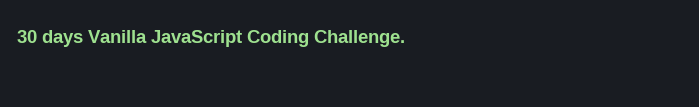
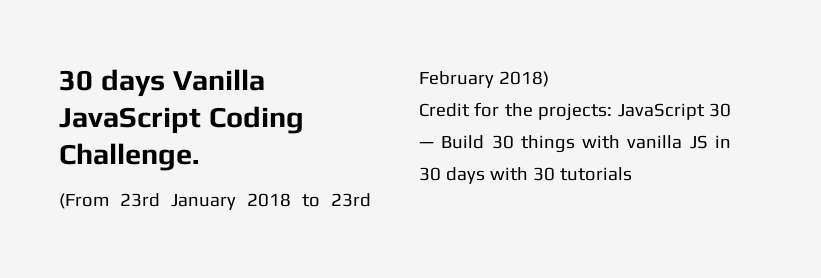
+ (From 23rd January 2018 to 23rd February 2018)
+ Credit for the projects: JavaScript 30 — Build 30 things with vanilla JS in 30 days with 30 tutorials

